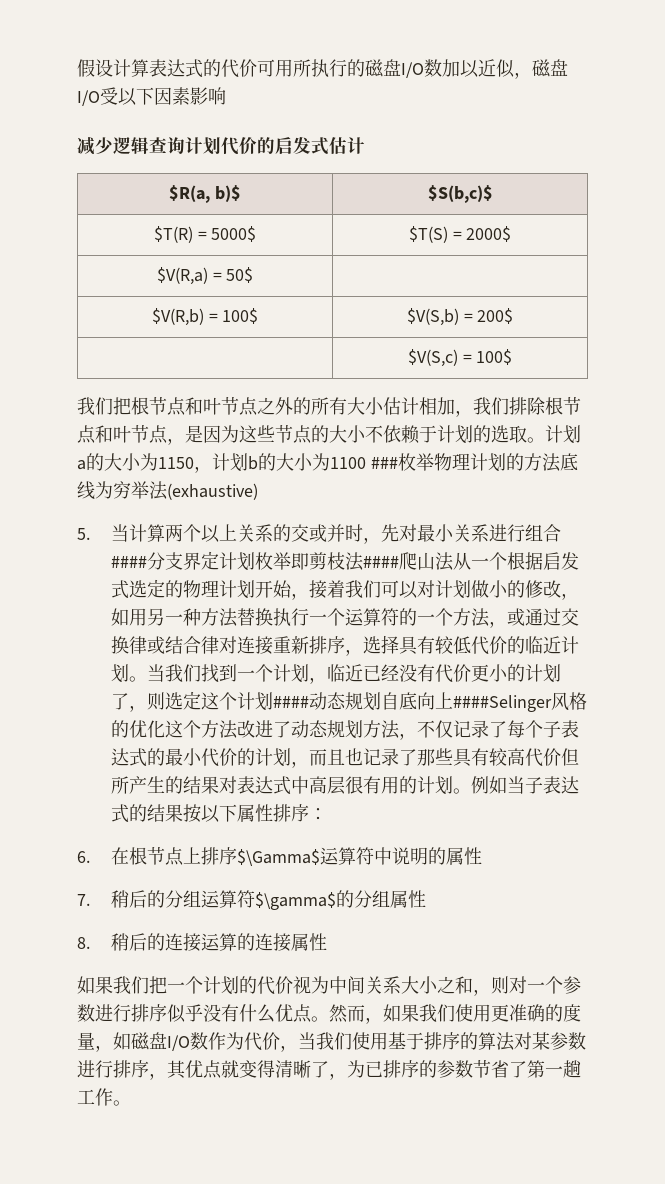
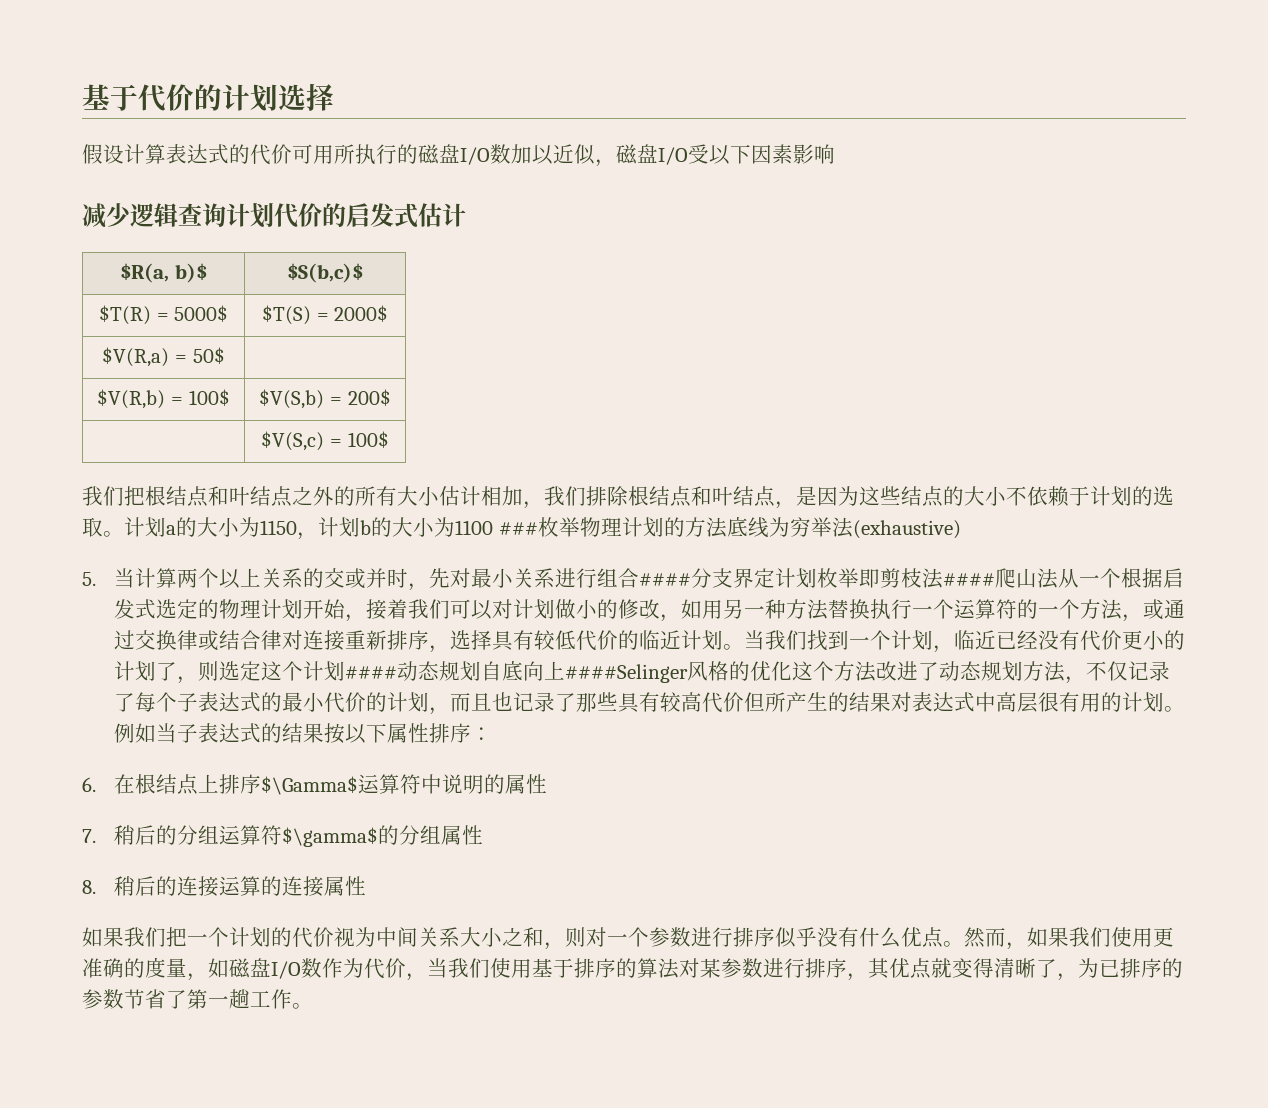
+ 基于代价的计划选择
- 我们把根节点和叶节点之外的所有大小估计相加，我们排除根节点和叶节点，是因为这些节点的大小不依赖于计划的选取。
+ 我们把根结点和叶结点之外的所有大小估计相加，我们排除根结点和叶结点，是因为这些结点的大小不依赖于计划的选取。
- 6.在根节点上排序$\Gamma$运算符中说明的属性
+ 6.在根结点上排序$\Gamma$运算符中说明的属性

